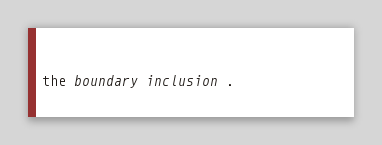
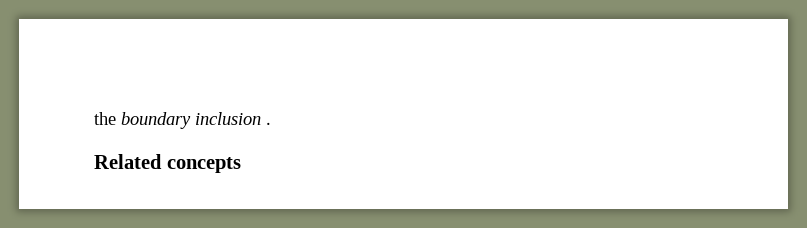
+ Related concepts

